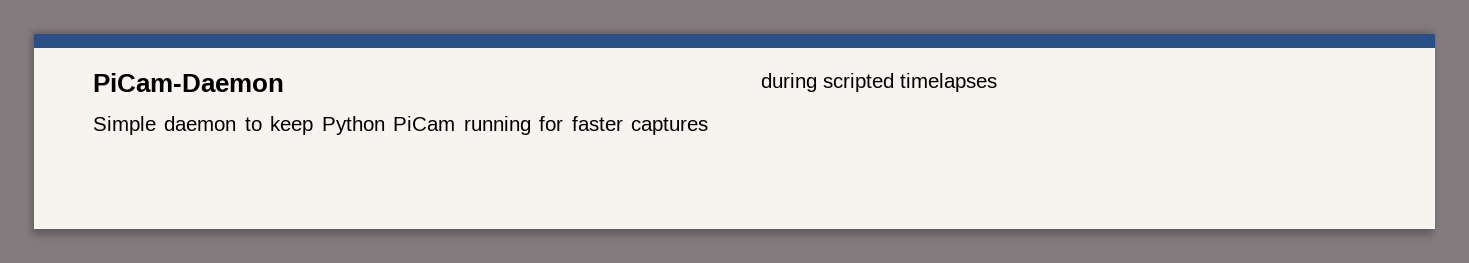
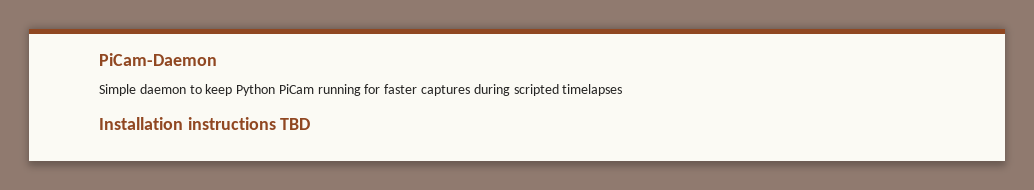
+ Installation instructions TBD

